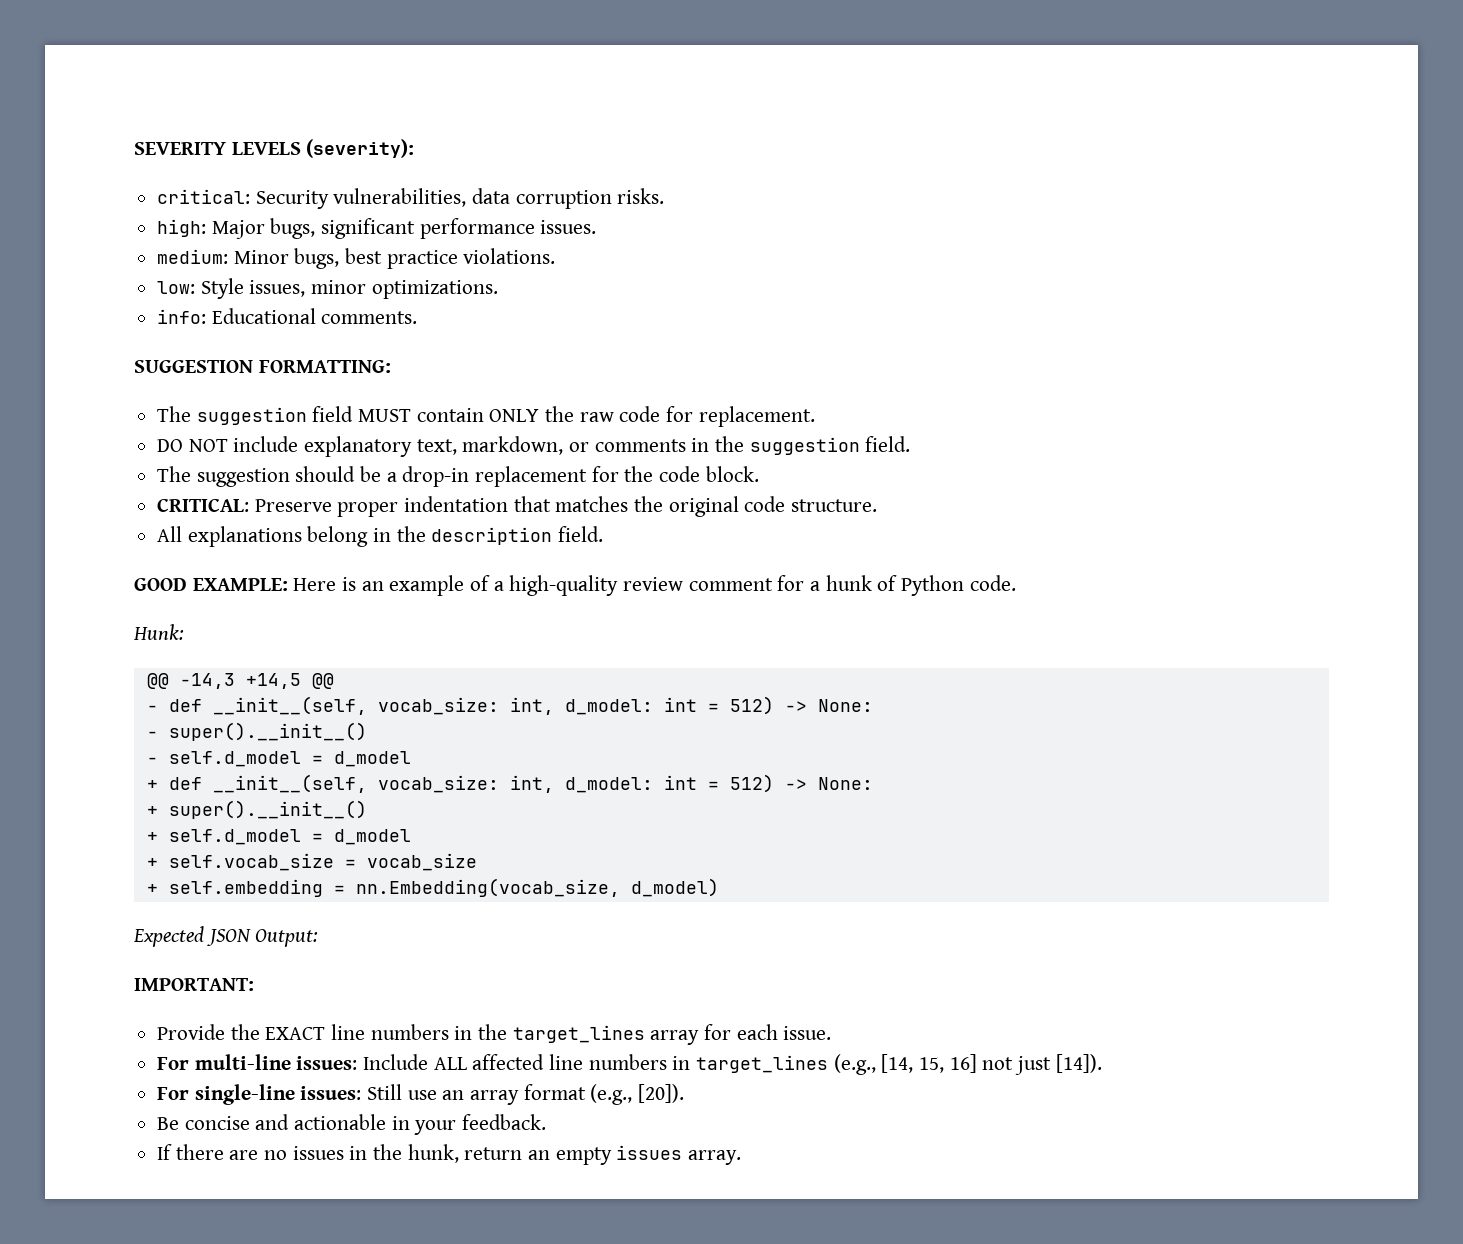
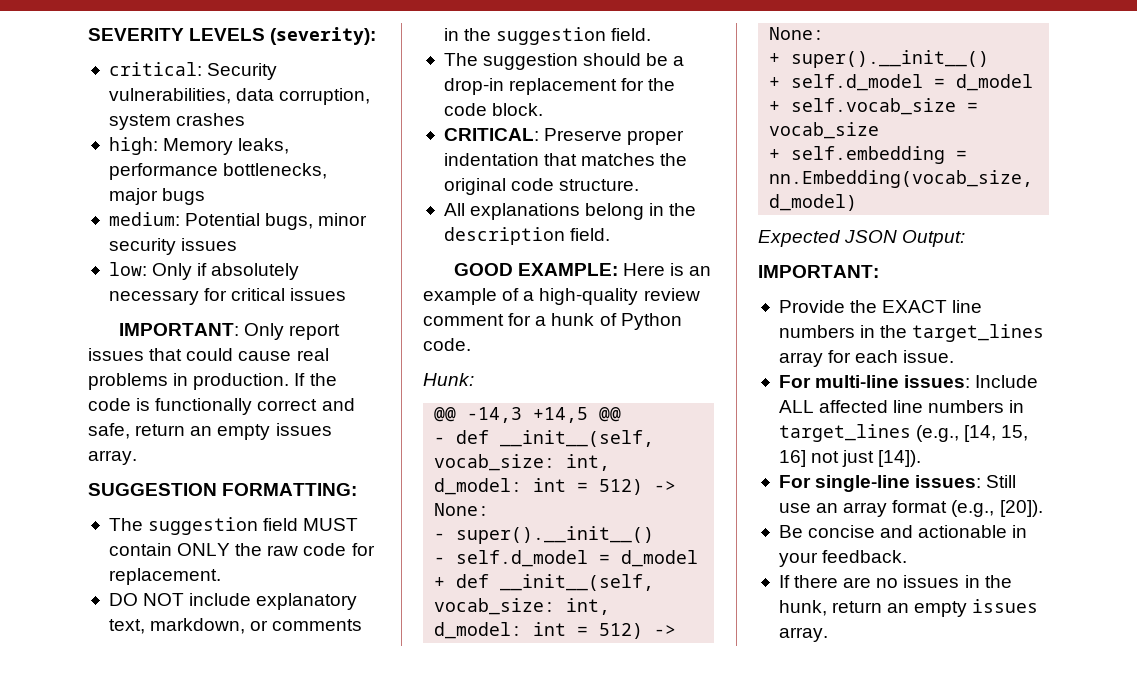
- critical: Security vulnerabilities, data corruption risks.
- high: Major bugs, significant performance issues.
- medium: Minor bugs, best practice violations.
- low: Style issues, minor optimizations.
- info: Educational comments.
+ critical: Security vulnerabilities, data corruption, system crashes
+ high: Memory leaks, performance bottlenecks, major bugs
+ medium: Potential bugs, minor security issues
+ low: Only if absolutely necessary for critical issues
+ IMPORTANT: Only report issues that could cause real problems in production. If the code is functionally correct and safe, return an empty issues array.

